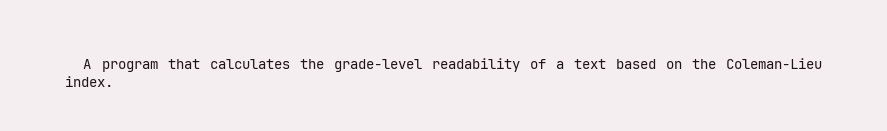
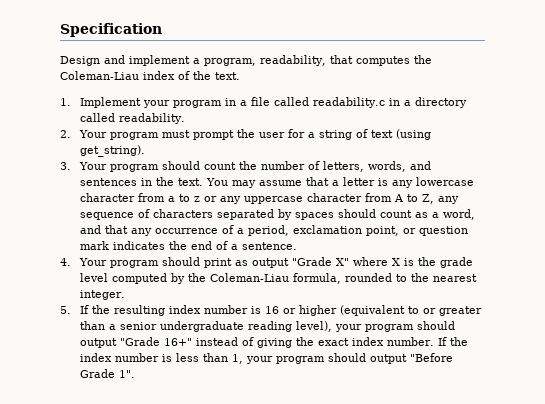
- A program that calculates the grade-level readability of a text based on the Coleman-Lieu index.
+ Specification
+ Design and implement a program, readability, that computes the Coleman-Liau index of the text.
+ 1. Implement your program in a file called readability.c in a directory called readability.
+ 2. Your program must prompt the user for a string of text (using get_string).
+ 3. Your program should count the number of letters, words, and sentences in the text. You may assume that a letter is any lowercase character from a to z or any uppercase character from A to Z, any sequence of characters separated by spaces should count as a word, and that any occurrence of a period, exclamation point, or question mark indicates the end of a sentence.
+ 4. Your program should print as output "Grade X" where X is the grade level computed by the Coleman-Liau formula, rounded to the nearest integer.
+ 5. If the resulting index number is 16 or higher (equivalent to or greater than a senior undergraduate reading level), your program should output "Grade 16+" instead of giving the exact index number. If the index number is less than 1, your program should output "Before Grade 1".

